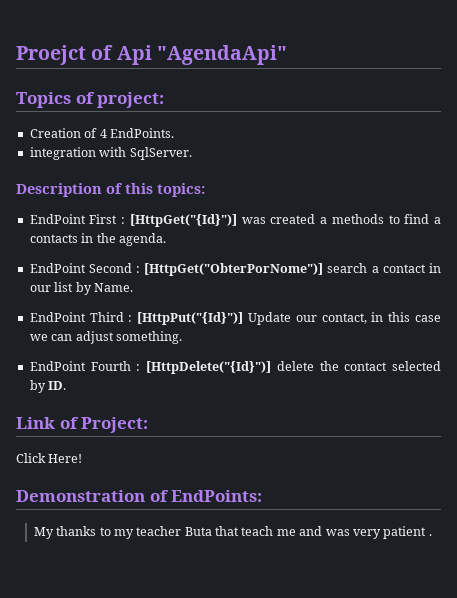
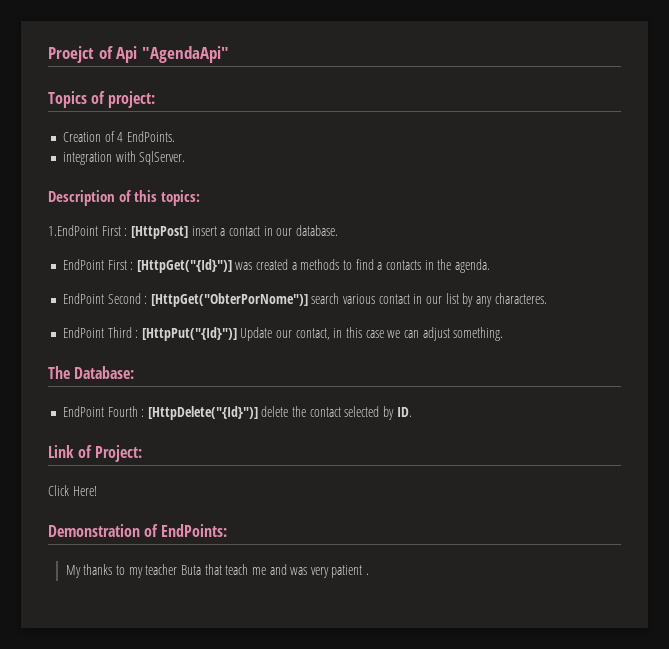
+ 1.EndPoint First : [HttpPost] insert a contact in our database.
- EndPoint Second : [HttpGet("ObterPorNome")] search a contact in our list by Name.
+ EndPoint Second : [HttpGet("ObterPorNome")] search various contact in our list by any characteres.
+ The Database:

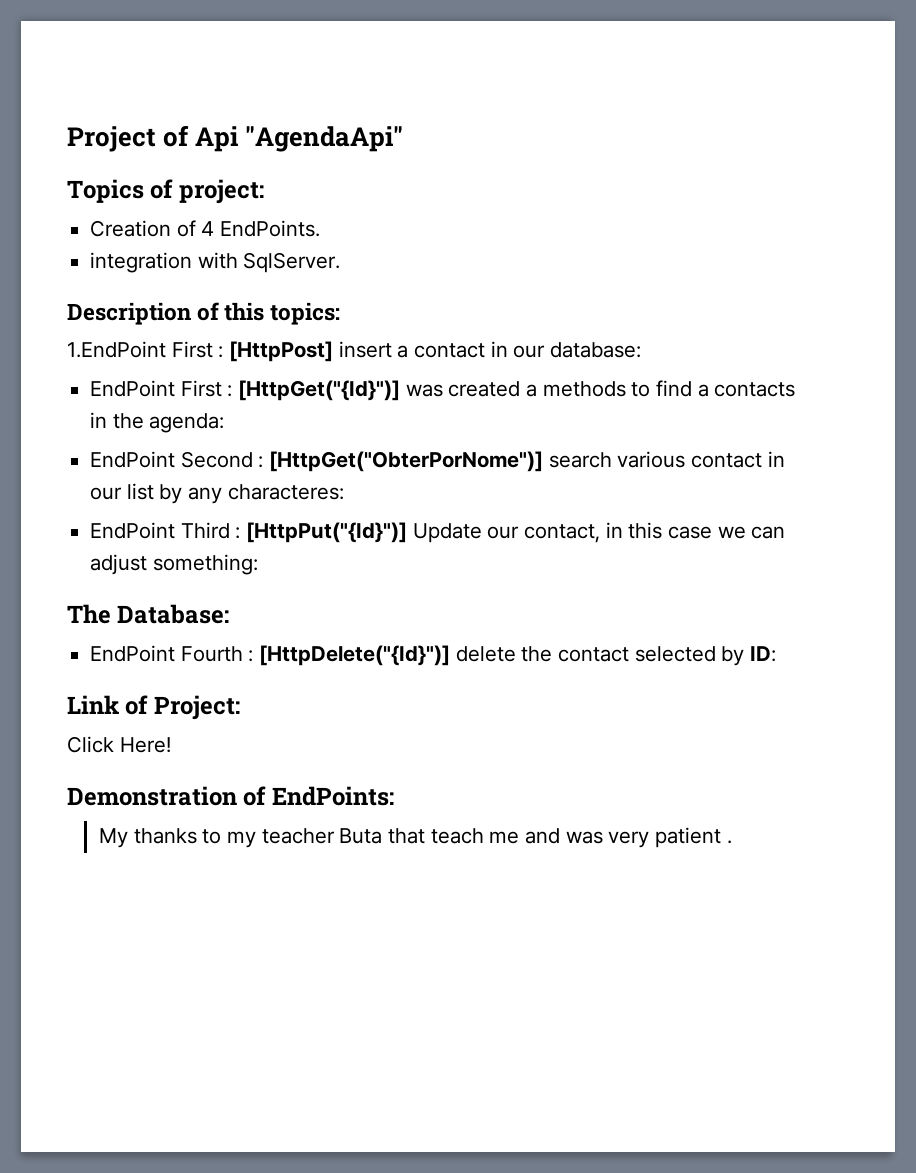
- Proejct of Api "AgendaApi"
+ Project of Api "AgendaApi"
- 1.EndPoint First : [HttpPost] insert a contact in our database.
+ 1.EndPoint First : [HttpPost] insert a contact in our database:
- EndPoint First : [HttpGet("{Id}")] was created a methods to find a contacts in the agenda.
+ EndPoint First : [HttpGet("{Id}")] was created a methods to find a contacts in the agenda:
- EndPoint Second : [HttpGet("ObterPorNome")] search various contact in our list by any characteres.
+ EndPoint Second : [HttpGet("ObterPorNome")] search various contact in our list by any characteres:
- EndPoint Third : [HttpPut("{Id}")] Update our contact, in this case we can adjust something.
+ EndPoint Third : [HttpPut("{Id}")] Update our contact, in this case we can adjust something:
- EndPoint Fourth : [HttpDelete("{Id}")] delete the contact selected by ID.
+ EndPoint Fourth : [HttpDelete("{Id}")] delete the contact selected by ID:

